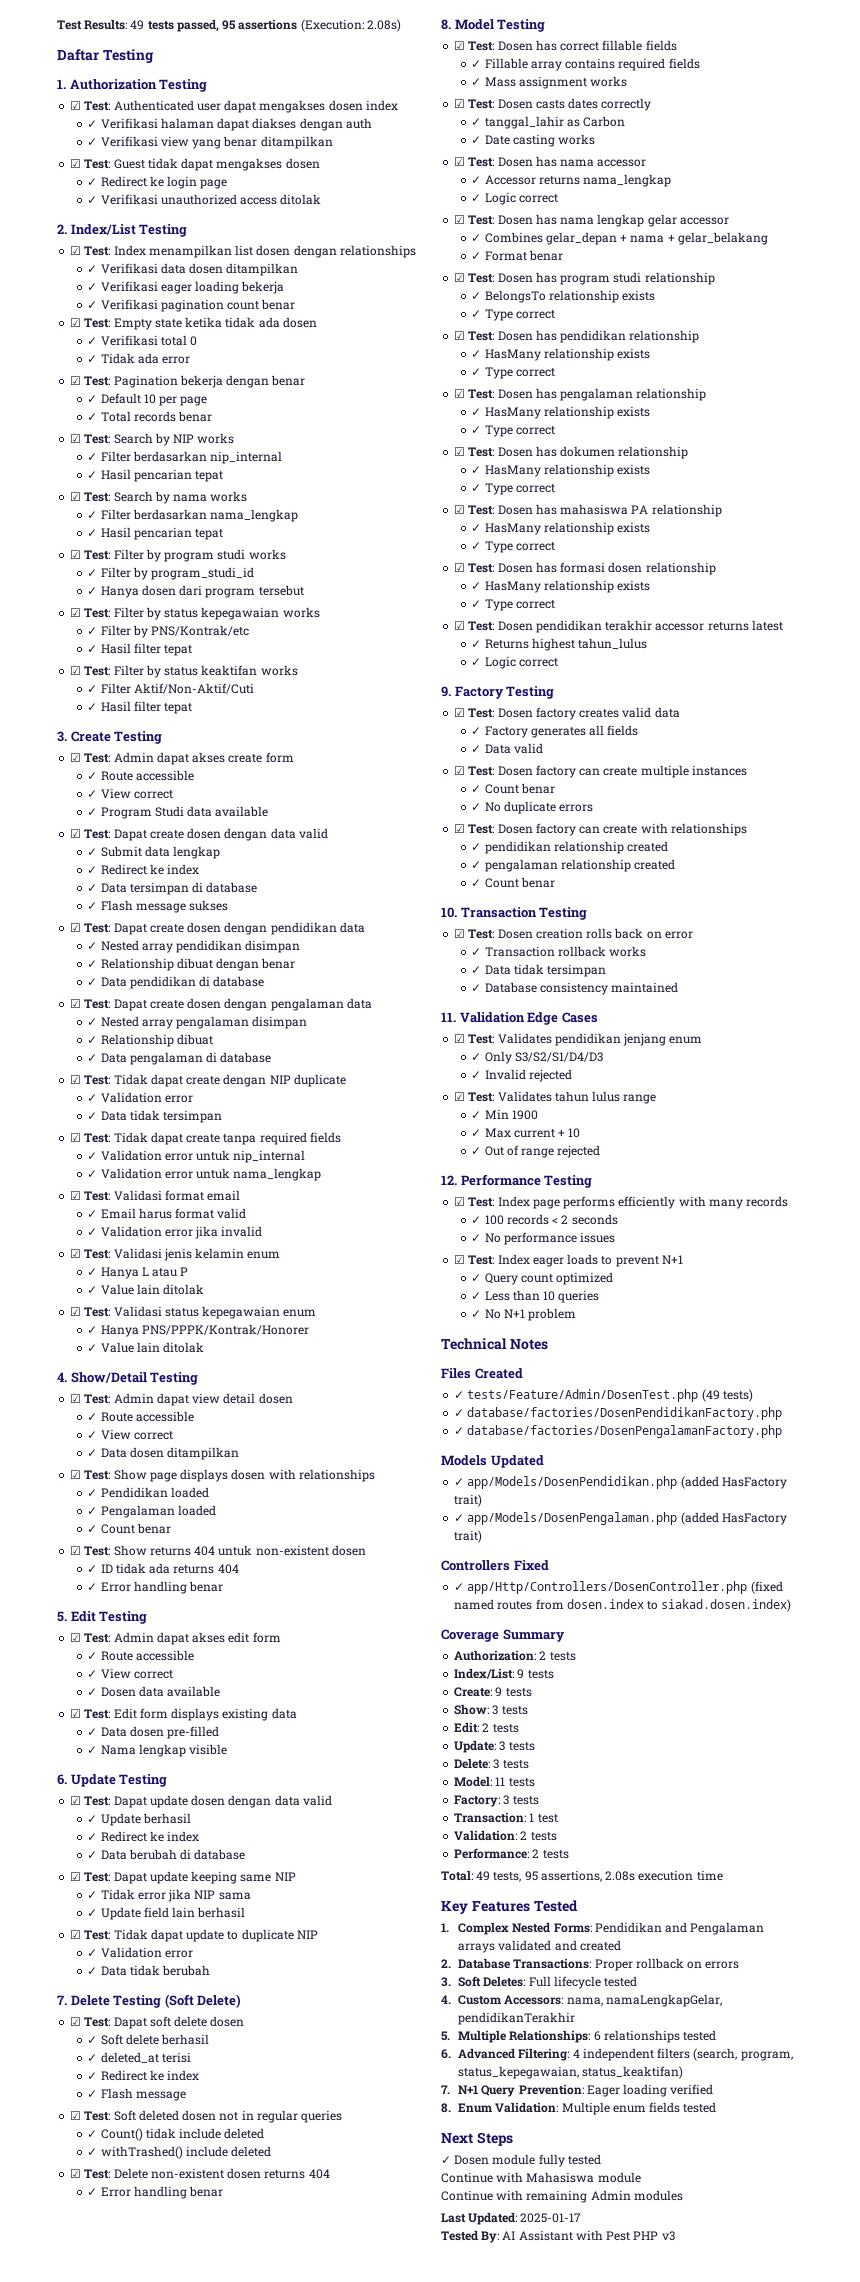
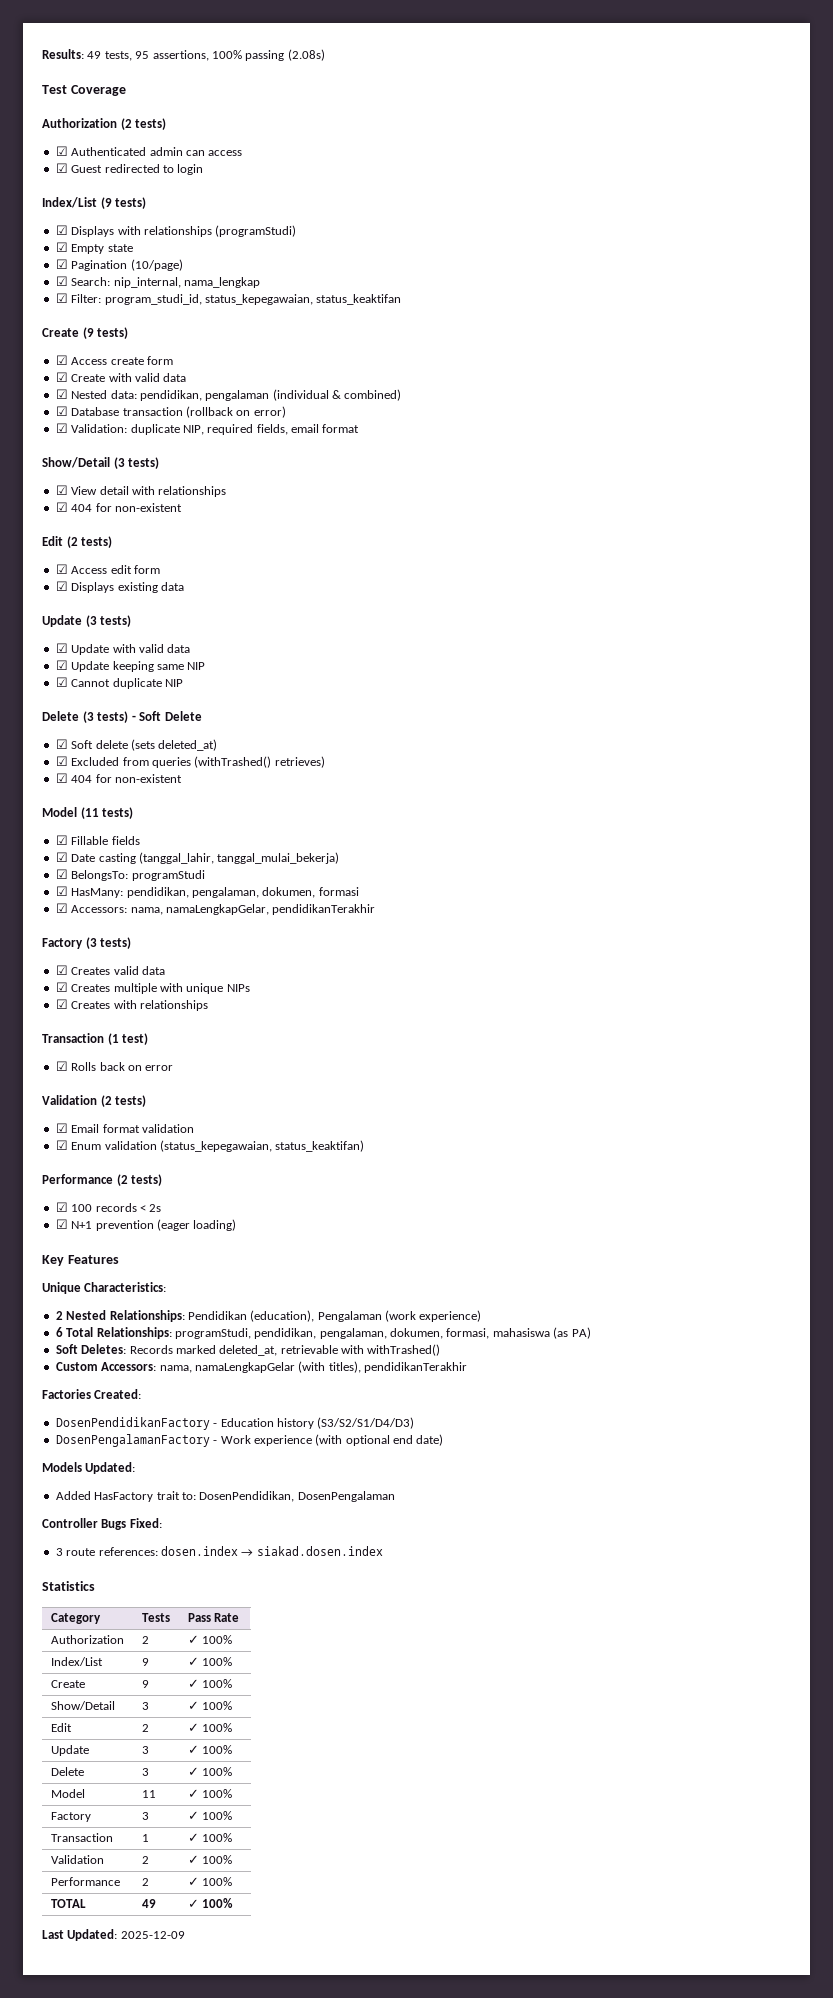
- Test Results: 49 tests passed, 95 assertions (Execution: 2.08s)
- Daftar Testing
- 1. Authorization Testing
- ☑ Test: Authenticated user dapat mengakses dosen index
- ✓ Verifikasi halaman dapat diakses dengan auth
- ✓ Verifikasi view yang benar ditampilkan
- ☑ Test: Guest tidak dapat mengakses dosen
- ✓ Redirect ke login page
- ✓ Verifikasi unauthorized access ditolak
- 2. Index/List Testing
- ☑ Test: Index menampilkan list dosen dengan relationships
- ✓ Verifikasi data dosen ditampilkan
- ✓ Verifikasi eager loading bekerja
- ✓ Verifikasi pagination count benar
- ☑ Test: Empty state ketika tidak ada dosen
- ✓ Verifikasi total 0
- ✓ Tidak ada error
- ☑ Test: Pagination bekerja dengan benar
- ✓ Default 10 per page
- ✓ Total records benar
- ☑ Test: Search by NIP works
- ✓ Filter berdasarkan nip_internal
- ✓ Hasil pencarian tepat
- ☑ Test: Search by nama works
- ✓ Filter berdasarkan nama_lengkap
- ✓ Hasil pencarian tepat
- ☑ Test: Filter by program studi works
- ✓ Filter by program_studi_id
- ✓ Hanya dosen dari program tersebut
- ☑ Test: Filter by status kepegawaian works
- ✓ Filter by PNS/Kontrak/etc
- ✓ Hasil filter tepat
- ☑ Test: Filter by status keaktifan works
- ✓ Filter Aktif/Non-Aktif/Cuti
- ✓ Hasil filter tepat
- 3. Create Testing
- ☑ Test: Admin dapat akses create form
- ✓ Route accessible
- ✓ View correct
- ✓ Program Studi data available
- ☑ Test: Dapat create dosen dengan data valid
- ✓ Submit data lengkap
- ✓ Redirect ke index
- ✓ Data tersimpan di database
- ✓ Flash message sukses
- ☑ Test: Dapat create dosen dengan pendidikan data
- ✓ Nested array pendidikan disimpan
- ✓ Relationship dibuat dengan benar
- ✓ Data pendidikan di database
- ☑ Test: Dapat create dosen dengan pengalaman data
- ✓ Nested array pengalaman disimpan
- ✓ Relationship dibuat
- ✓ Data pengalaman di database
- ☑ Test: Tidak dapat create dengan NIP duplicate
- ✓ Validation error
- ✓ Data tidak tersimpan
- ☑ Test: Tidak dapat create tanpa required fields
- ✓ Validation error untuk nip_internal
- ✓ Validation error untuk nama_lengkap
- ☑ Test: Validasi format email
- ✓ Email harus format valid
- ✓ Validation error jika invalid
- ☑ Test: Validasi jenis kelamin enum
- ✓ Hanya L atau P
- ✓ Value lain ditolak
- ☑ Test: Validasi status kepegawaian enum
- ✓ Hanya PNS/PPPK/Kontrak/Honorer
- ✓ Value lain ditolak
- 4. Show/Detail Testing
- ☑ Test: Admin dapat view detail dosen
- ✓ Route accessible
- ✓ View correct
- ✓ Data dosen ditampilkan
- ☑ Test: Show page displays dosen with relationships
- ✓ Pendidikan loaded
- ✓ Pengalaman loaded
- ✓ Count benar
- ☑ Test: Show returns 404 untuk non-existent dosen
- ✓ ID tidak ada returns 404
- ✓ Error handling benar
- 5. Edit Testing
- ☑ Test: Admin dapat akses edit form
- ✓ Route accessible
- ✓ View correct
- ✓ Dosen data available
- ☑ Test: Edit form displays existing data
- ✓ Data dosen pre-filled
- ✓ Nama lengkap visible
- 6. Update Testing
- ☑ Test: Dapat update dosen dengan data valid
- ✓ Update berhasil
- ✓ Redirect ke index
- ✓ Data berubah di database
- ☑ Test: Dapat update keeping same NIP
- ✓ Tidak error jika NIP sama
- ✓ Update field lain berhasil
- ☑ Test: Tidak dapat update to duplicate NIP
- ✓ Validation error
- ✓ Data tidak berubah
- 7. Delete Testing (Soft Delete)
- ☑ Test: Dapat soft delete dosen
- ✓ Soft delete berhasil
- ✓ deleted_at terisi
- ✓ Redirect ke index
- ✓ Flash message
- ☑ Test: Soft deleted dosen not in regular queries
- ✓ Count() tidak include deleted
- ✓ withTrashed() include deleted
- ☑ Test: Delete non-existent dosen returns 404
- ✓ Error handling benar
- 8. Model Testing
- ☑ Test: Dosen has correct fillable fields
- ✓ Fillable array contains required fields
- ✓ Mass assignment works
- ☑ Test: Dosen casts dates correctly
- ✓ tanggal_lahir as Carbon
- ✓ Date casting works
- ☑ Test: Dosen has nama accessor
- ✓ Accessor returns nama_lengkap
- ✓ Logic correct
- ☑ Test: Dosen has nama lengkap gelar accessor
- ✓ Combines gelar_depan + nama + gelar_belakang
- ✓ Format benar
- ☑ Test: Dosen has program studi relationship
- ✓ BelongsTo relationship exists
- ✓ Type correct
- ☑ Test: Dosen has pendidikan relationship
- ✓ HasMany relationship exists
- ✓ Type correct
- ☑ Test: Dosen has pengalaman relationship
- ✓ HasMany relationship exists
- ✓ Type correct
- ☑ Test: Dosen has dokumen relationship
- ✓ HasMany relationship exists
- ✓ Type correct
- ☑ Test: Dosen has mahasiswa PA relationship
- ✓ HasMany relationship exists
- ✓ Type correct
- ☑ Test: Dosen has formasi dosen relationship
- ✓ HasMany relationship exists
- ✓ Type correct
- ☑ Test: Dosen pendidikan terakhir accessor returns latest
- ✓ Returns highest tahun_lulus
- ✓ Logic correct
- 9. Factory Testing
- ☑ Test: Dosen factory creates valid data
- ✓ Factory generates all fields
- ✓ Data valid
- ☑ Test: Dosen factory can create multiple instances
- ✓ Count benar
- ✓ No duplicate errors
- ☑ Test: Dosen factory can create with relationships
- ✓ pendidikan relationship created
- ✓ pengalaman relationship created
- ✓ Count benar
- 10. Transaction Testing
- ☑ Test: Dosen creation rolls back on error
- ✓ Transaction rollback works
- ✓ Data tidak tersimpan
- ✓ Database consistency maintained
- 11. Validation Edge Cases
- ☑ Test: Validates pendidikan jenjang enum
- ✓ Only S3/S2/S1/D4/D3
- ✓ Invalid rejected
- ☑ Test: Validates tahun lulus range
- ✓ Min 1900
- ✓ Max current + 10
- ✓ Out of range rejected
- 12. Performance Testing
- ☑ Test: Index page performs efficiently with many records
- ✓ 100 records < 2 seconds
- ✓ No performance issues
- ☑ Test: Index eager loads to prevent N+1
- ✓ Query count optimized
- ✓ Less than 10 queries
- ✓ No N+1 problem
- Technical Notes
- Files Created
- ✓ tests/Feature/Admin/DosenTest.php (49 tests)
- ✓ database/factories/DosenPendidikanFactory.php
- ✓ database/factories/DosenPengalamanFactory.php
- Models Updated
- ✓ app/Models/DosenPendidikan.php (added HasFactory trait)
- ✓ app/Models/DosenPengalaman.php (added HasFactory trait)
- Controllers Fixed
- ✓ app/Http/Controllers/DosenController.php (fixed named routes from dosen.index to siakad.dosen.index)
- Coverage Summary
- Authorization: 2 tests
- Index/List: 9 tests
- Create: 9 tests
- Show: 3 tests
- Edit: 2 tests
- Update: 3 tests
- Delete: 3 tests
- Model: 11 tests
- Factory: 3 tests
- Transaction: 1 test
- Validation: 2 tests
- Performance: 2 tests
- Total: 49 tests, 95 assertions, 2.08s execution time
- Key Features Tested
- 1. Complex Nested Forms: Pendidikan and Pengalaman arrays validated and created
- 2. Database Transactions: Proper rollback on errors
- 3. Soft Deletes: Full lifecycle tested
- 4. Custom Accessors: nama, namaLengkapGelar, pendidikanTerakhir
- 5. Multiple Relationships: 6 relationships tested
- 6. Advanced Filtering: 4 independent filters (search, program, status_kepegawaian, status_keaktifan)
- 7. N+1 Query Prevention: Eager loading verified
- 8. Enum Validation: Multiple enum fields tested
- Next Steps
- ✓ Dosen module fully tested
- Continue with Mahasiswa module
- Continue with remaining Admin modules
- Last Updated: 2025-01-17
- Tested By: AI Assistant with Pest PHP v3
+ Results: 49 tests, 95 assertions, 100% passing (2.08s)
+ Test Coverage
+ Authorization (2 tests)
+ ☑ Authenticated admin can access
+ ☑ Guest redirected to login
+ Index/List (9 tests)
+ ☑ Displays with relationships (programStudi)
+ ☑ Empty state
+ ☑ Pagination (10/page)
+ ☑ Search: nip_internal, nama_lengkap
+ ☑ Filter: program_studi_id, status_kepegawaian, status_keaktifan
+ Create (9 tests)
+ ☑ Access create form
+ ☑ Create with valid data
+ ☑ Nested data: pendidikan, pengalaman (individual & combined)
+ ☑ Database transaction (rollback on error)
+ ☑ Validation: duplicate NIP, required fields, email format
+ Show/Detail (3 tests)
+ ☑ View detail with relationships
+ ☑ 404 for non-existent
+ Edit (2 tests)
+ ☑ Access edit form
+ ☑ Displays existing data
+ Update (3 tests)
+ ☑ Update with valid data
+ ☑ Update keeping same NIP
+ ☑ Cannot duplicate NIP
+ Delete (3 tests) - Soft Delete
+ ☑ Soft delete (sets deleted_at)
+ ☑ Excluded from queries (withTrashed() retrieves)
+ ☑ 404 for non-existent
+ Model (11 tests)
+ ☑ Fillable fields
+ ☑ Date casting (tanggal_lahir, tanggal_mulai_bekerja)
+ ☑ BelongsTo: programStudi
+ ☑ HasMany: pendidikan, pengalaman, dokumen, formasi
+ ☑ Accessors: nama, namaLengkapGelar, pendidikanTerakhir
+ Factory (3 tests)
+ ☑ Creates valid data
+ ☑ Creates multiple with unique NIPs
+ ☑ Creates with relationships
+ Transaction (1 test)
+ ☑ Rolls back on error
+ Validation (2 tests)
+ ☑ Email format validation
+ ☑ Enum validation (status_kepegawaian, status_keaktifan)
+ Performance (2 tests)
+ ☑ 100 records < 2s
+ ☑ N+1 prevention (eager loading)
+ Key Features
+ Unique Characteristics:
+ 2 Nested Relationships: Pendidikan (education), Pengalaman (work experience)
+ 6 Total Relationships: programStudi, pendidikan, pengalaman, dokumen, formasi, mahasiswa (as PA)
+ Soft Deletes: Records marked deleted_at, retrievable with withTrashed()
+ Custom Accessors: nama, namaLengkapGelar (with titles), pendidikanTerakhir
+ Factories Created:
+ DosenPendidikanFactory - Education history (S3/S2/S1/D4/D3)
+ DosenPengalamanFactory - Work experience (with optional end date)
+ Models Updated:
+ Added HasFactory trait to: DosenPendidikan, DosenPengalaman
+ Controller Bugs Fixed:
+ 3 route references: dosen.index → siakad.dosen.index
+ Statistics
+ Category | Tests | Pass Rate
+ Authorization | 2 | ✓ 100%
+ Index/List | 9 | ✓ 100%
+ Create | 9 | ✓ 100%
+ Show/Detail | 3 | ✓ 100%
+ Edit | 2 | ✓ 100%
+ Update | 3 | ✓ 100%
+ Delete | 3 | ✓ 100%
+ Model | 11 | ✓ 100%
+ Factory | 3 | ✓ 100%
+ Transaction | 1 | ✓ 100%
+ Validation | 2 | ✓ 100%
+ Performance | 2 | ✓ 100%
+ TOTAL | 49 | ✓ 100%
+ Last Updated: 2025-12-09

